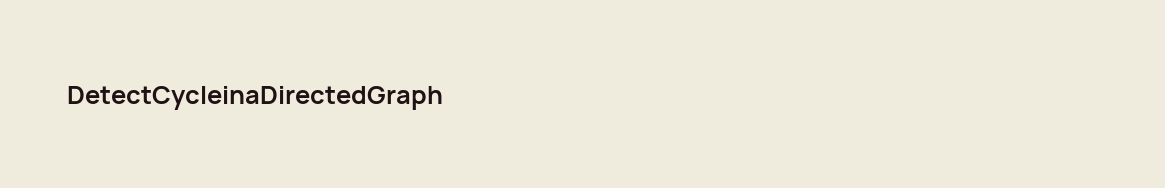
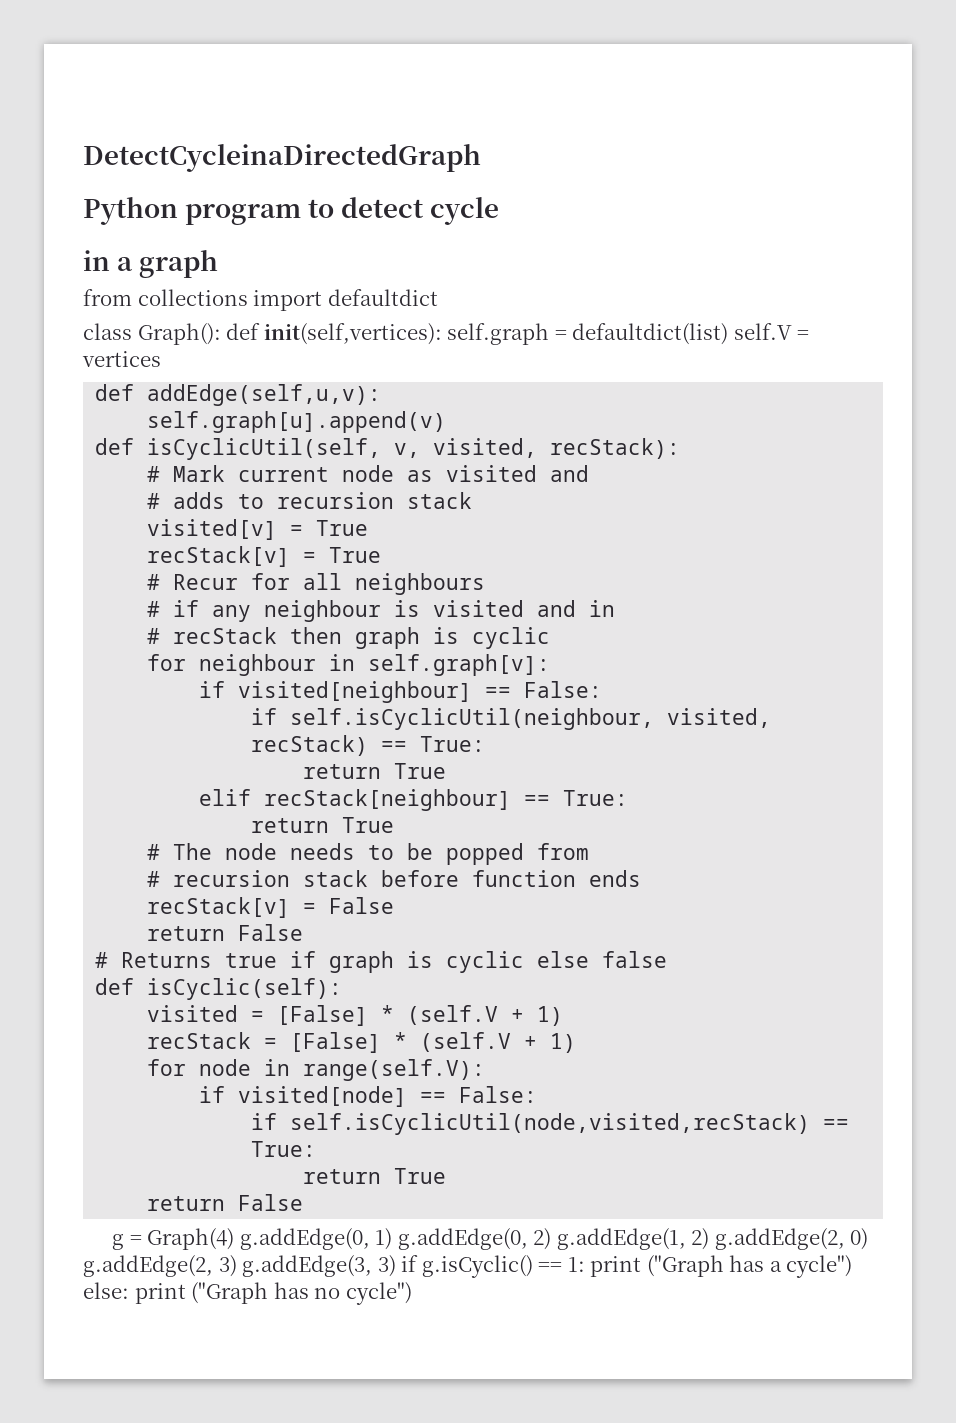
+ Python program to detect cycle
+ in a graph
+ from collections import defaultdict
+ class Graph(): def init(self,vertices): self.graph = defaultdict(list) self.V = vertices
+ def addEdge(self,u,v):
+ self.graph[u].append(v)
+ def isCyclicUtil(self, v, visited, recStack):
+ # Mark current node as visited and
+ # adds to recursion stack
+ visited[v] = True
+ recStack[v] = True
+ # Recur for all neighbours
+ # if any neighbour is visited and in
+ # recStack then graph is cyclic
+ for neighbour in self.graph[v]:
+ if visited[neighbour] == False:
+ if self.isCyclicUtil(neighbour, visited, recStack) == True:
+ return True
+ elif recStack[neighbour] == True:
+ return True
+ # The node needs to be popped from
+ # recursion stack before function ends
+ recStack[v] = False
+ return False
+ # Returns true if graph is cyclic else false
+ def isCyclic(self):
+ visited = [False] * (self.V + 1)
+ recStack = [False] * (self.V + 1)
+ for node in range(self.V):
+ if visited[node] == False:
+ if self.isCyclicUtil(node,visited,recStack) == True:
+ return True
+ return False
+ g = Graph(4) g.addEdge(0, 1) g.addEdge(0, 2) g.addEdge(1, 2) g.addEdge(2, 0) g.addEdge(2, 3) g.addEdge(3, 3) if g.isCyclic() == 1: print ("Graph has a cycle") else: print ("Graph has no cycle")

